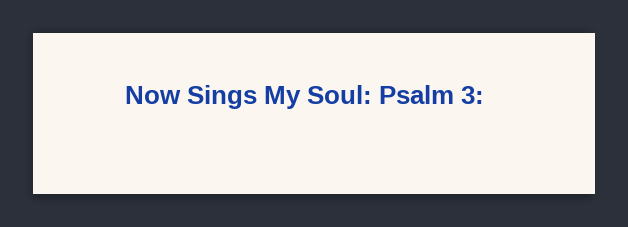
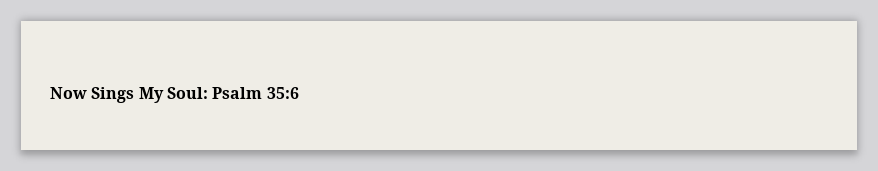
- Now Sings My Soul: Psalm 3:
+ Now Sings My Soul: Psalm 35:6

